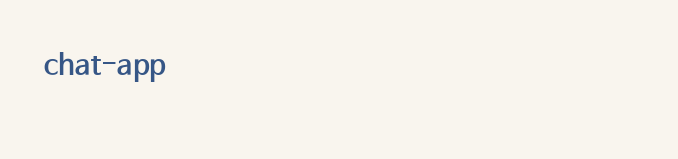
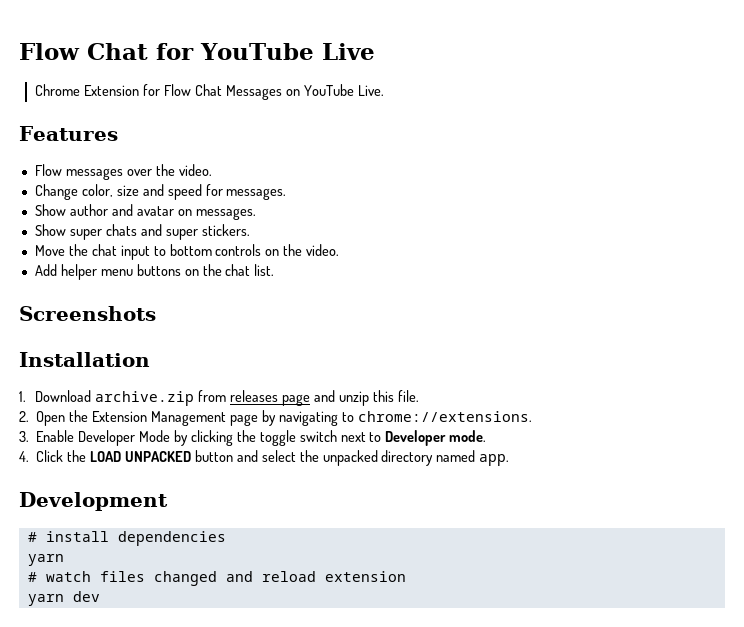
- chat-app
+ Flow Chat for YouTube Live
+ Chrome Extension for Flow Chat Messages on YouTube Live.
+ Features
+ Flow messages over the video.
+ Change color, size and speed for messages.
+ Show author and avatar on messages.
+ Show super chats and super stickers.
+ Move the chat input to bottom controls on the video.
+ Add helper menu buttons on the chat list.
+ Screenshots
+ Installation
+ 1. Download archive.zip from releases page and unzip this file.
+ 2. Open the Extension Management page by navigating to chrome://extensions.
+ 3. Enable Developer Mode by clicking the toggle switch next to Developer mode.
+ 4. Click the LOAD UNPACKED button and select the unpacked directory named app.
+ Development
+ # install dependencies
+ yarn
+ # watch files changed and reload extension
+ yarn dev

